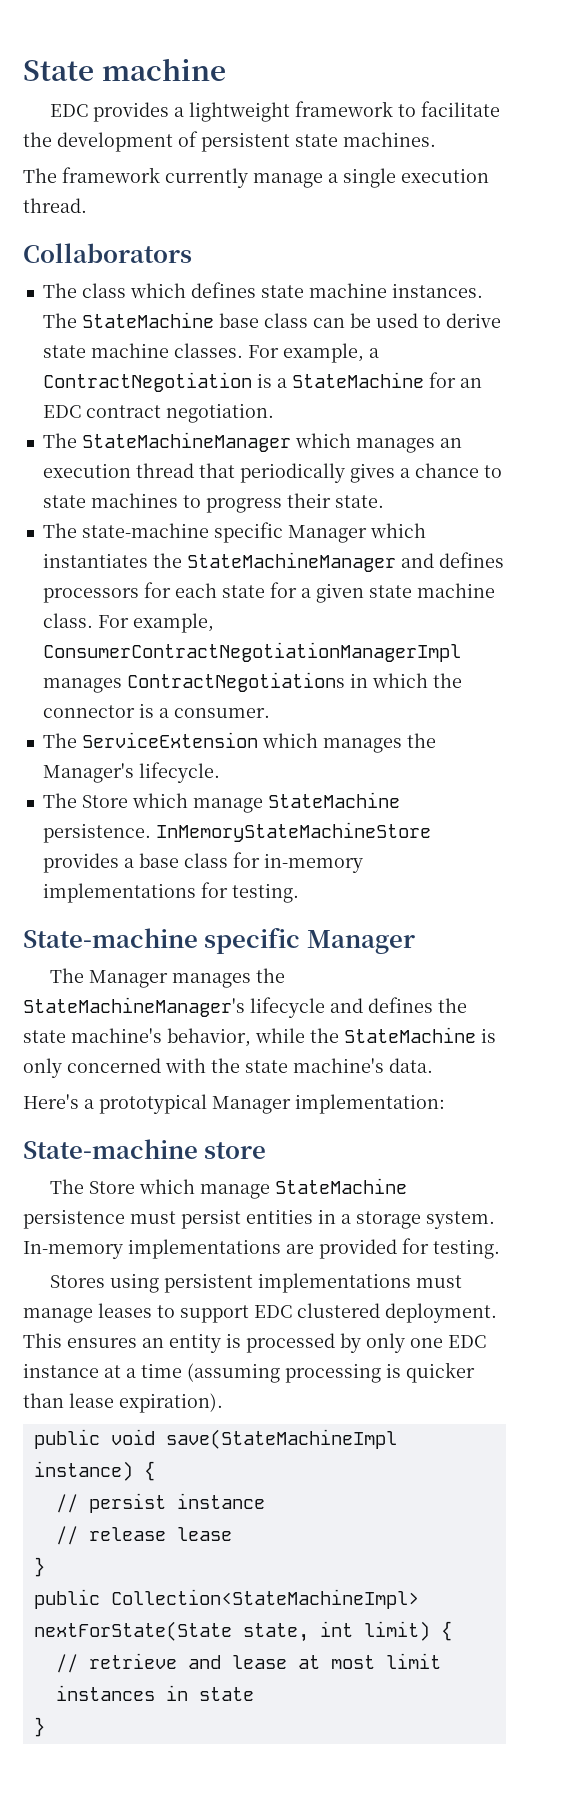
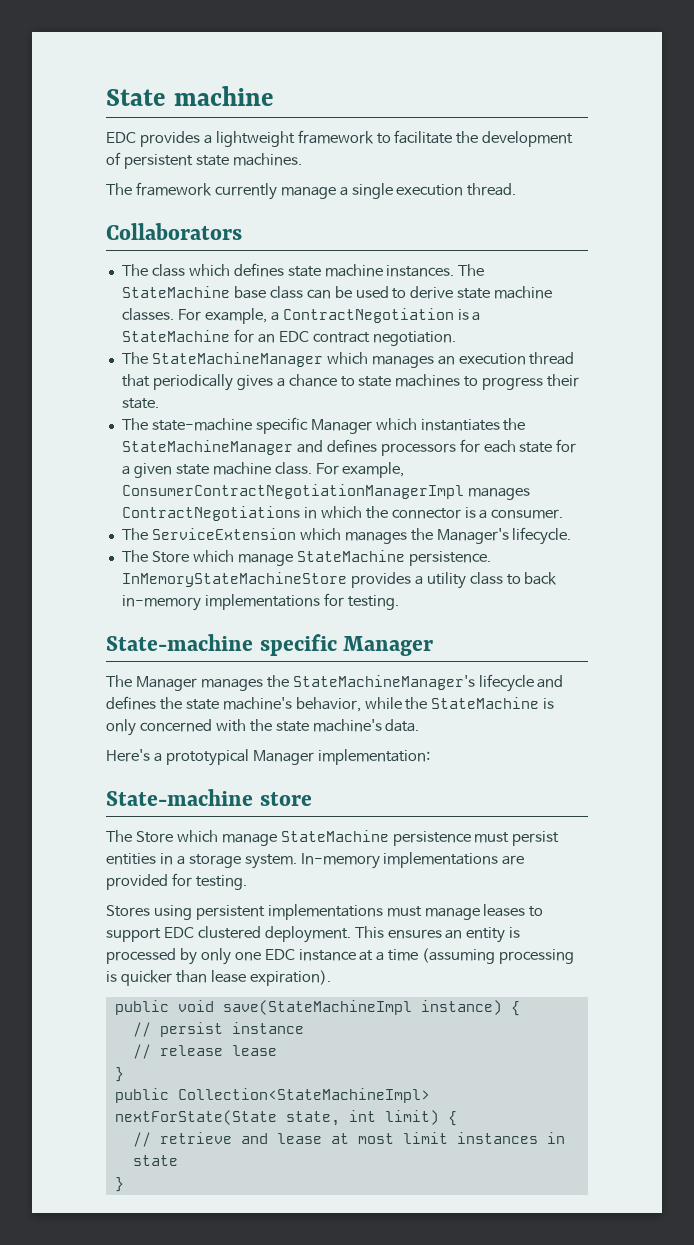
- InMemoryStateMachineStore provides a base class for in-memory implementations for testing.
+ InMemoryStateMachineStore provides a utility class to back in-memory implementations for testing.

